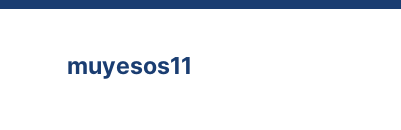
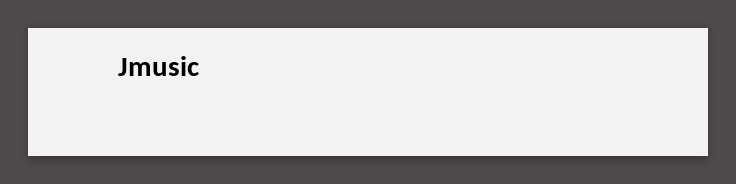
- muyesos11
+ Jmusic

